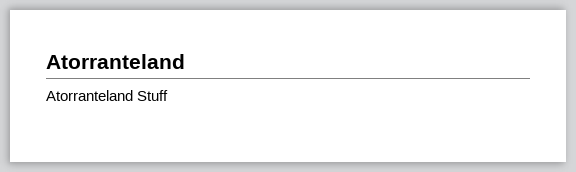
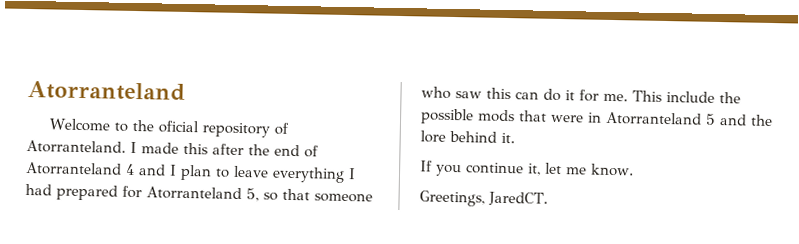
- Atorranteland Stuff
+ Welcome to the oficial repository of Atorranteland. I made this after the end of Atorranteland 4 and I plan to leave everything I had prepared for Atorranteland 5, so that someone who saw this can do it for me. This include the possible mods that were in Atorranteland 5 and the lore behind it.
+ If you continue it, let me know.
+ Greetings, JaredCT.

